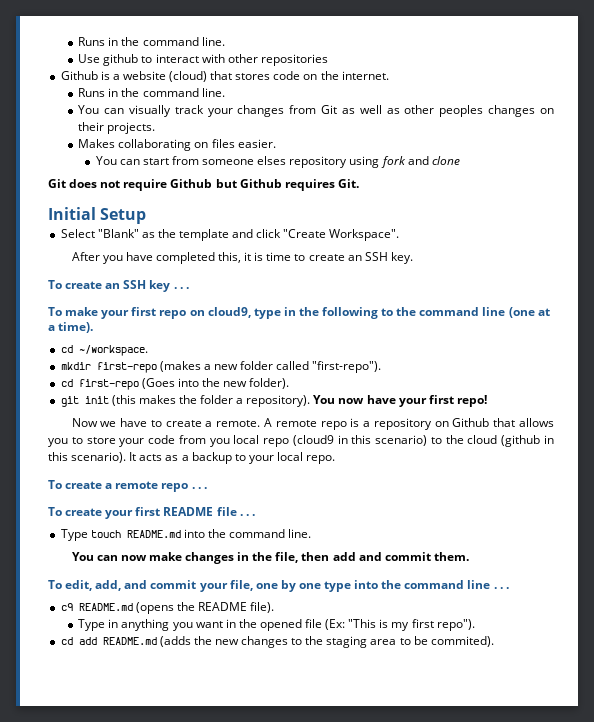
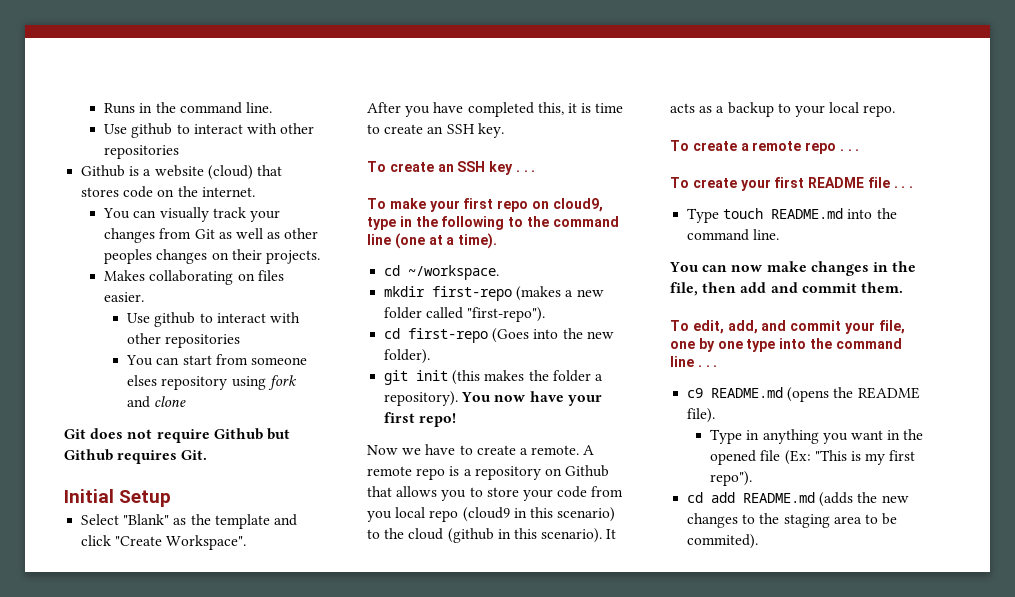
  Github is a website (cloud) that stores code on the internet.
- Runs in the command line.
  Makes collaborating on files easier.
+ Use github to interact with other repositories

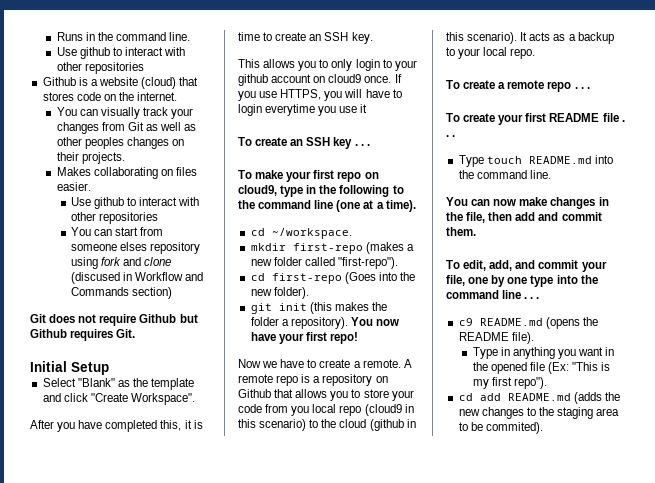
- You can start from someone elses repository using fork and clone
+ You can start from someone elses repository using fork and clone (discused in Workflow and Commands section)
+ This allows you to only login to your github account on cloud9 once. If you use HTTPS, you will have to login everytime you use it

